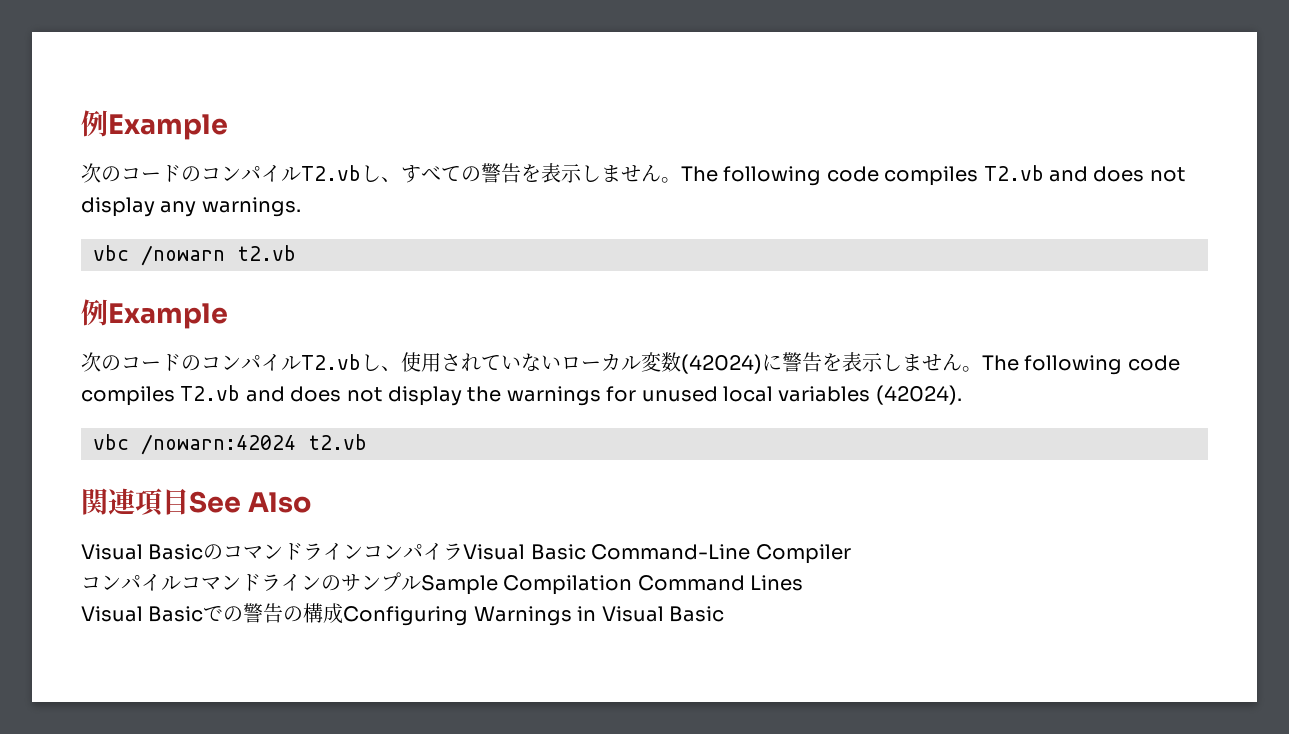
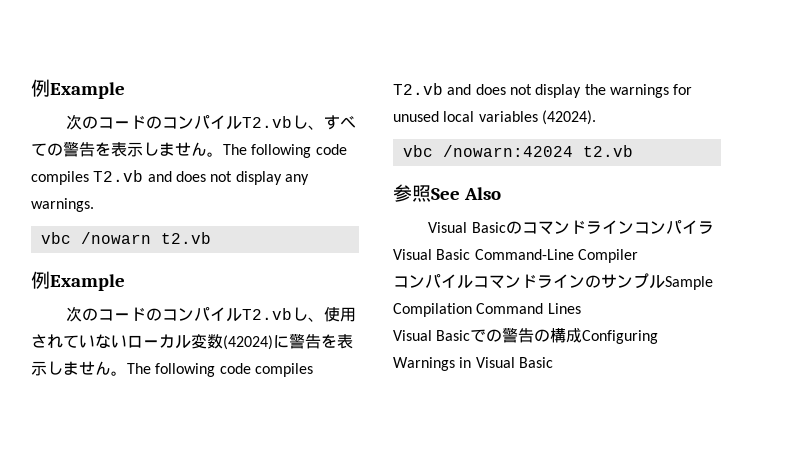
- 関連項目See Also
+ 参照See Also

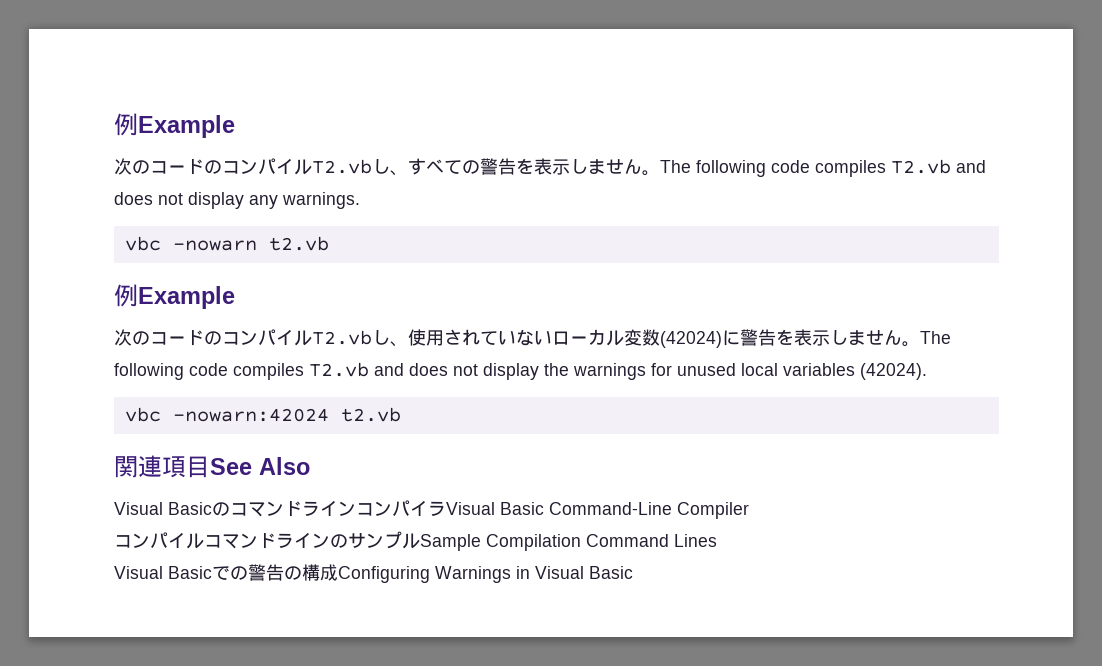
- vbc /nowarn t2.vb
+ vbc -nowarn t2.vb
- vbc /nowarn:42024 t2.vb
- 参照See Also
+ vbc -nowarn:42024 t2.vb
+ 関連項目See Also

